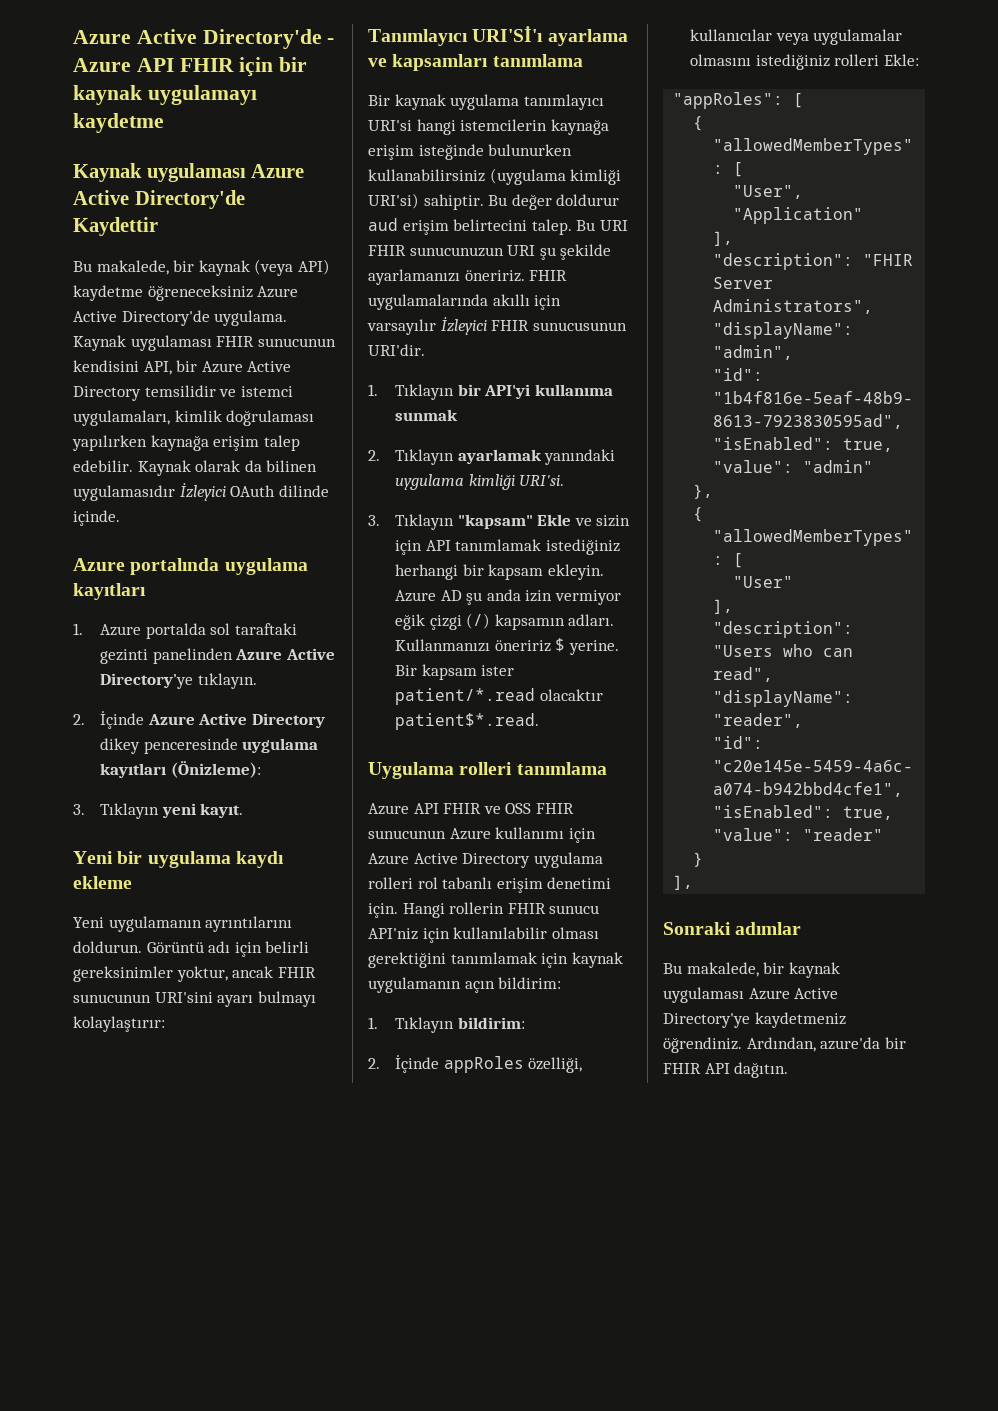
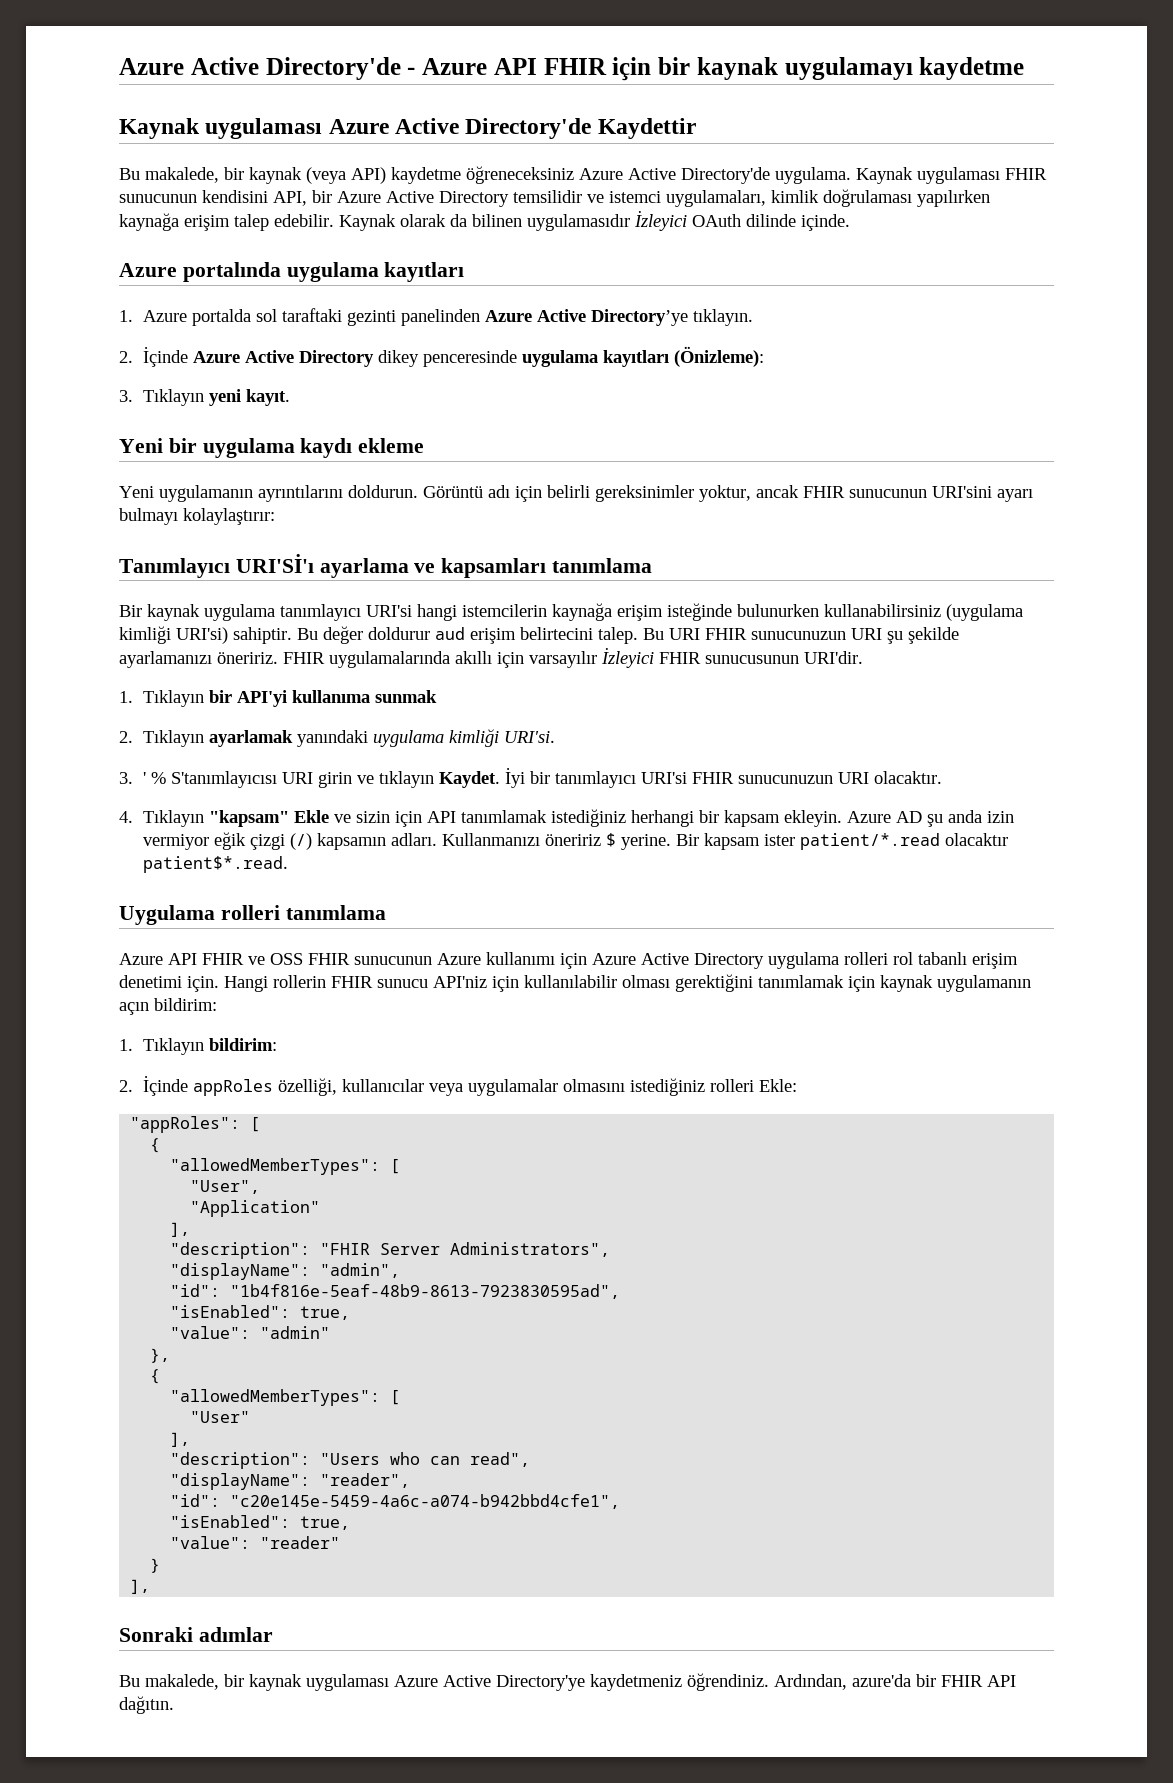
- 3. Tıklayın "kapsam" Ekle ve sizin için API tanımlamak istediğiniz herhangi bir kapsam ekleyin.
+ 3. ' % S'tanımlayıcısı URI girin ve tıklayın Kaydet. İyi bir tanımlayıcı URI'si FHIR sunucunuzun URI olacaktır.
+ 4. Tıklayın "kapsam" Ekle ve sizin için API tanımlamak istediğiniz herhangi bir kapsam ekleyin.

